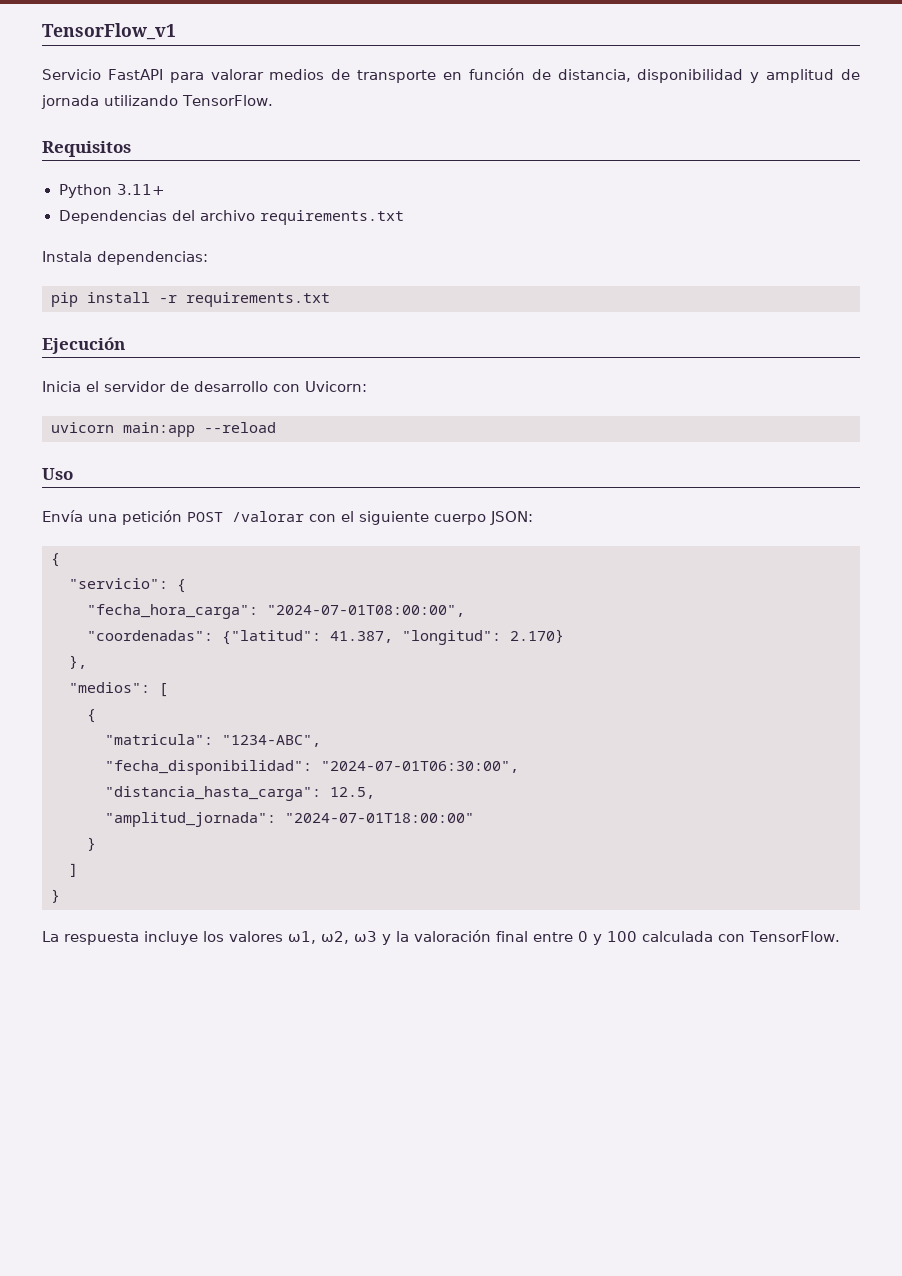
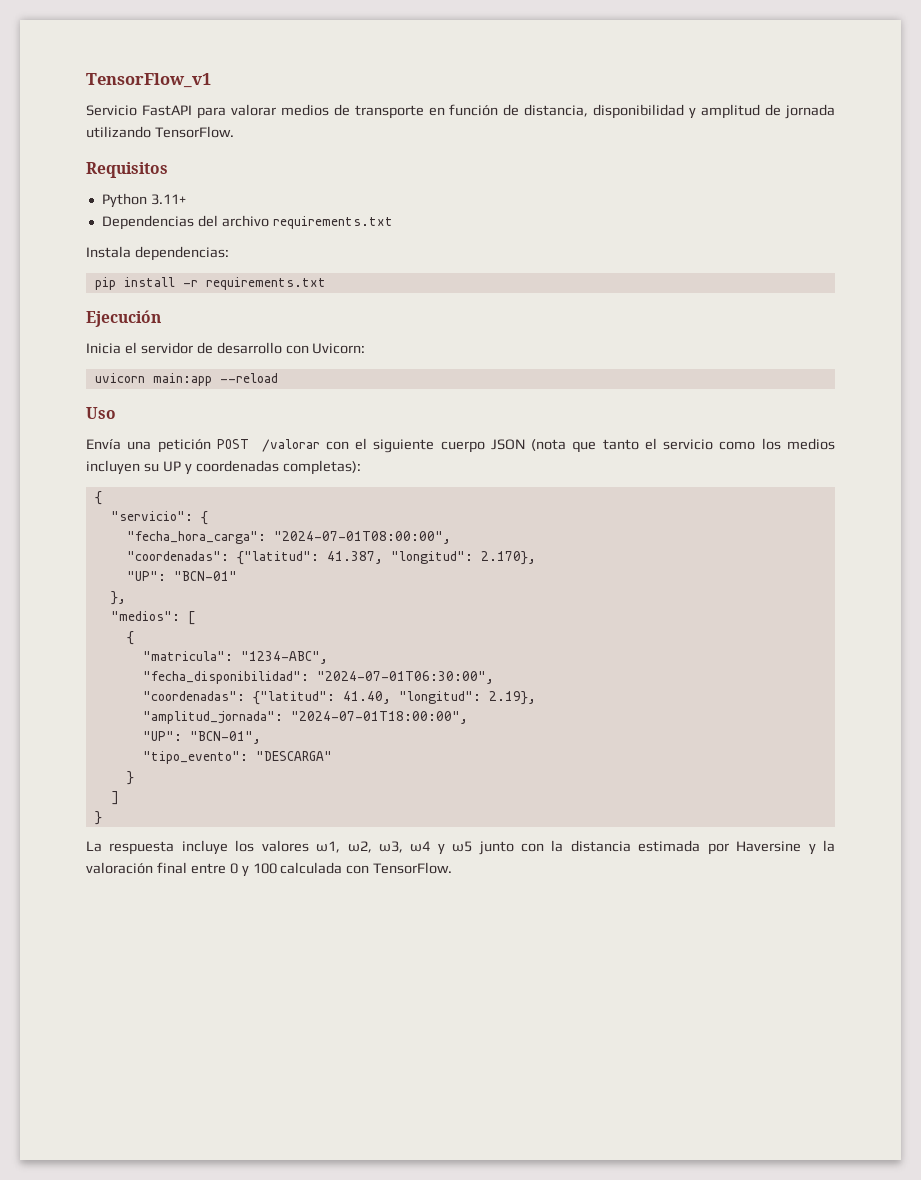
- Envía una petición POST /valorar con el siguiente cuerpo JSON:
+ Envía una petición POST /valorar con el siguiente cuerpo JSON (nota que tanto el servicio como los medios incluyen su UP y coordenadas completas):
- "coordenadas": {"latitud": 41.387, "longitud": 2.170}
+ "coordenadas": {"latitud": 41.387, "longitud": 2.170},
+ "UP": "BCN-01"
- "distancia_hasta_carga": 12.5,
- "amplitud_jornada": "2024-07-01T18:00:00"
+ "coordenadas": {"latitud": 41.40, "longitud": 2.19},
+ "amplitud_jornada": "2024-07-01T18:00:00",
+ "UP": "BCN-01",
+ "tipo_evento": "DESCARGA"
- La respuesta incluye los valores ω1, ω2, ω3 y la valoración final entre 0 y 100 calculada con TensorFlow.
+ La respuesta incluye los valores ω1, ω2, ω3, ω4 y ω5 junto con la distancia estimada por Haversine y la valoración final entre 0 y 100 calculada con TensorFlow.

